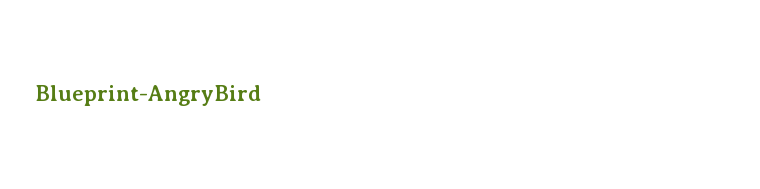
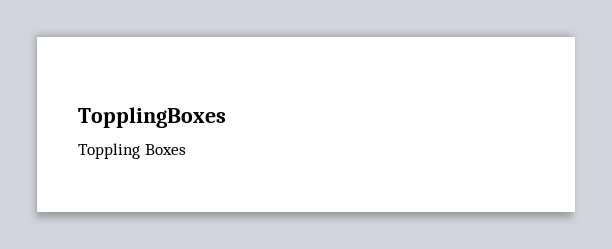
- Blueprint-AngryBird
+ TopplingBoxes
+ Toppling Boxes

